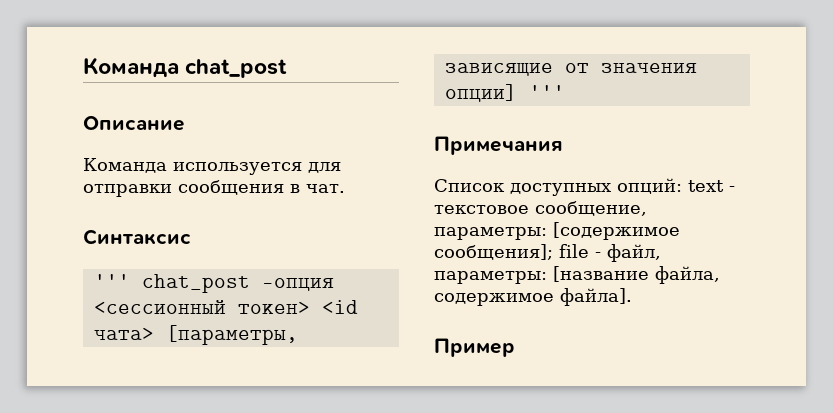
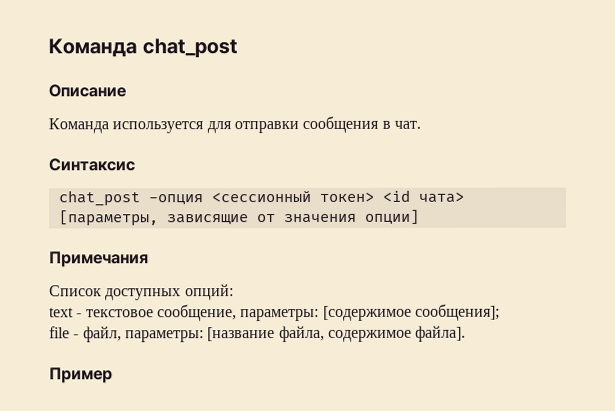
- ''' chat_post -опция <сессионный токен> <id чата> [параметры, зависящие от значения опции] '''
+ chat_post -опция <сессионный токен> <id чата> [параметры, зависящие от значения опции]
- Список доступных опций: text - текстовое сообщение, параметры: [содержимое сообщения]; file - файл, параметры: [название файла, содержимое файла].
+ Список доступных опций:
+ text - текстовое сообщение, параметры: [содержимое сообщения];
+ file - файл, параметры: [название файла, содержимое файла].

